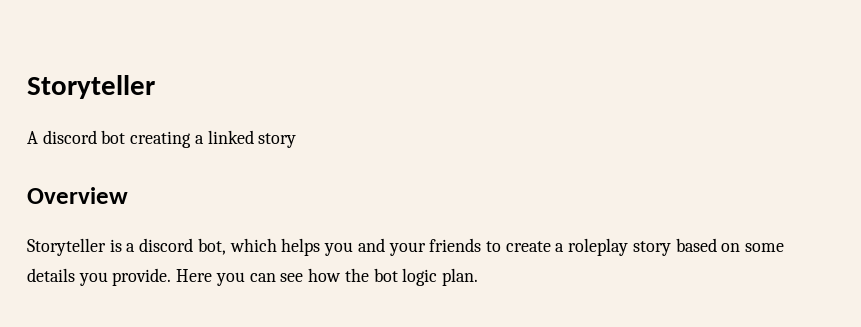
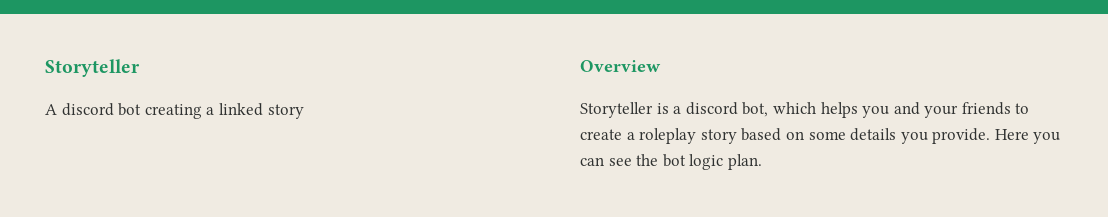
- Here you can see how the bot logic plan.
+ Here you can see the bot logic plan.

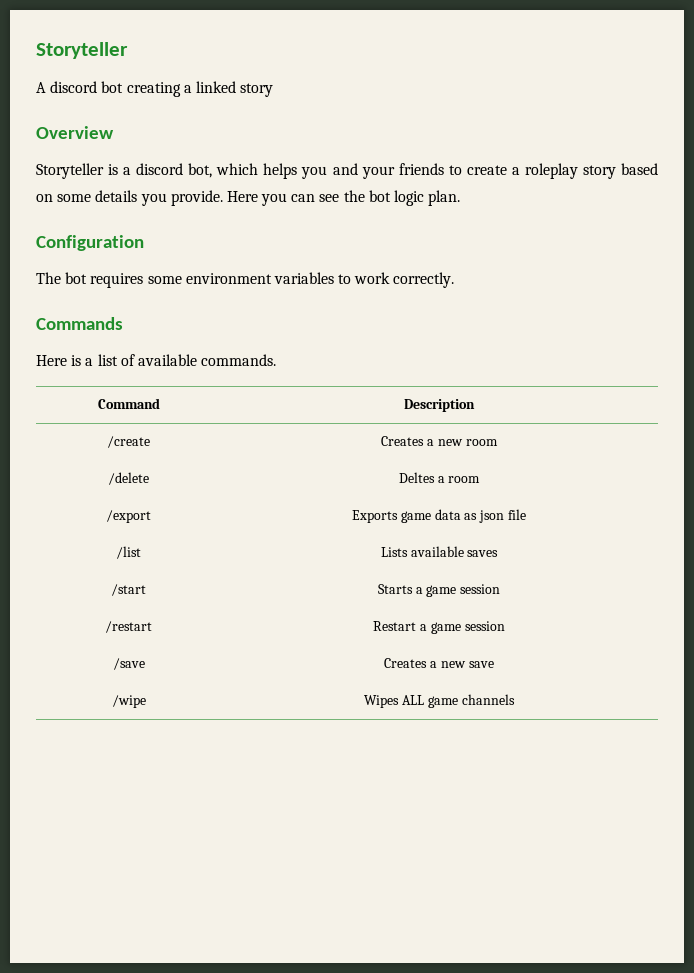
+ Configuration
+ The bot requires some environment variables to work correctly.
+ Commands
+ Here is a list of available commands.
+ Command | Description
+ /create | Creates a new room
+ /delete | Deltes a room
+ /export | Exports game data as json file
+ /list | Lists available saves
+ /start | Starts a game session
+ /restart | Restart a game session
+ /save | Creates a new save
+ /wipe | Wipes ALL game channels

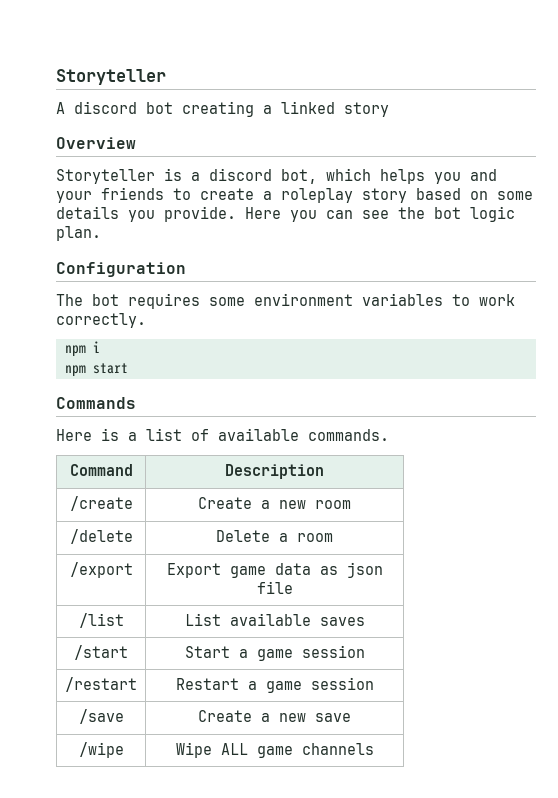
+ npm i
+ npm start
- /create | Creates a new room
+ /create | Create a new room
- /delete | Deltes a room
+ /delete | Delete a room
- /export | Exports game data as json file
+ /export | Export game data as json file
- /list | Lists available saves
+ /list | List available saves
- /start | Starts a game session
+ /start | Start a game session
- /save | Creates a new save
+ /save | Create a new save
- /wipe | Wipes ALL game channels
+ /wipe | Wipe ALL game channels

